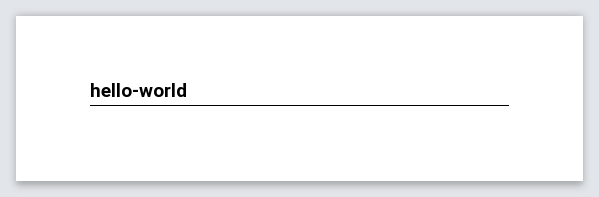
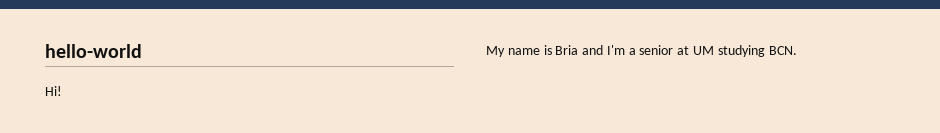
+ Hi!
+ My name is Bria and I'm a senior at UM studying BCN.

